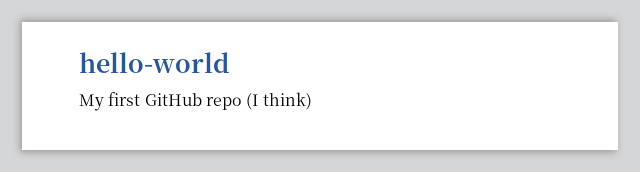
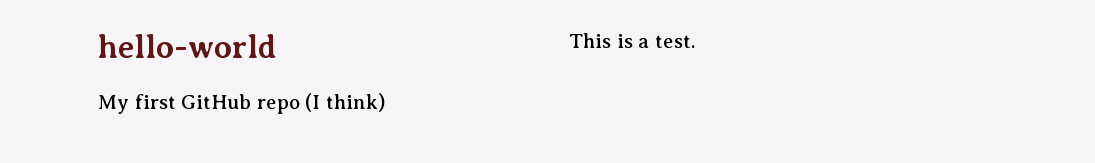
+ This is a test.

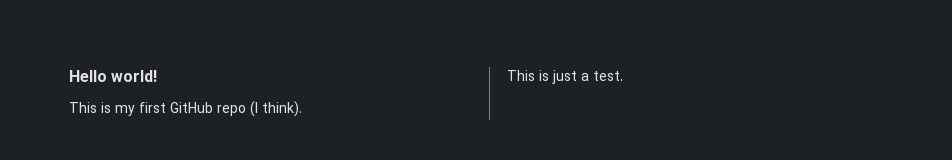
- hello-world
- My first GitHub repo (I think)
- This is a test.
+ Hello world!
+ This is my first GitHub repo (I think).
+ This is just a test.

